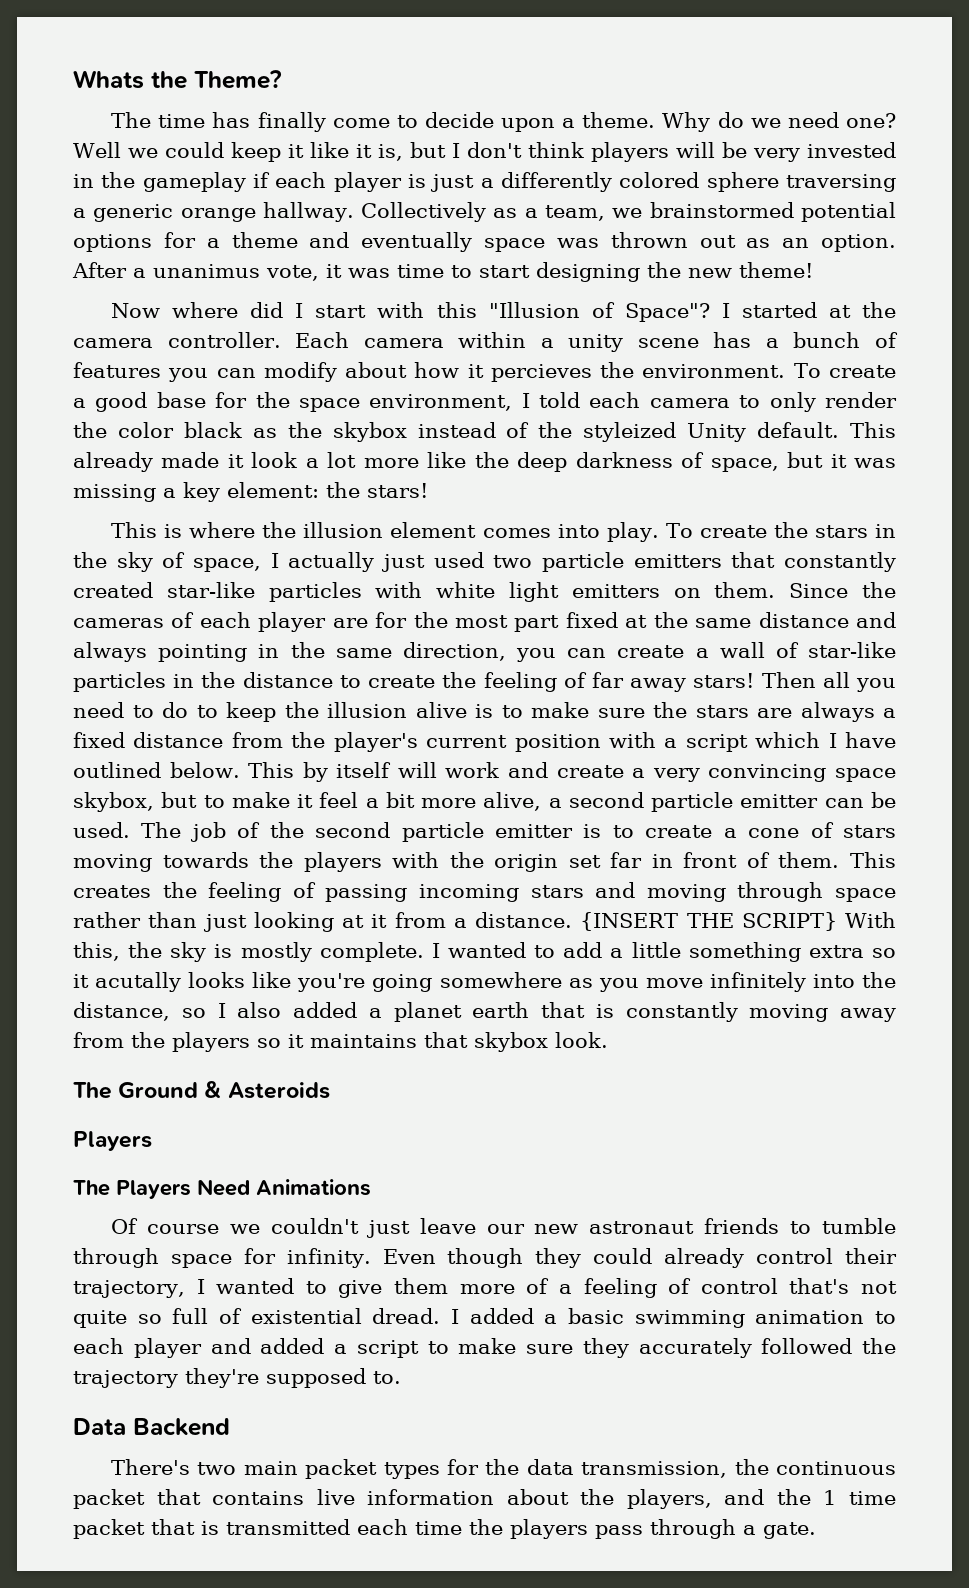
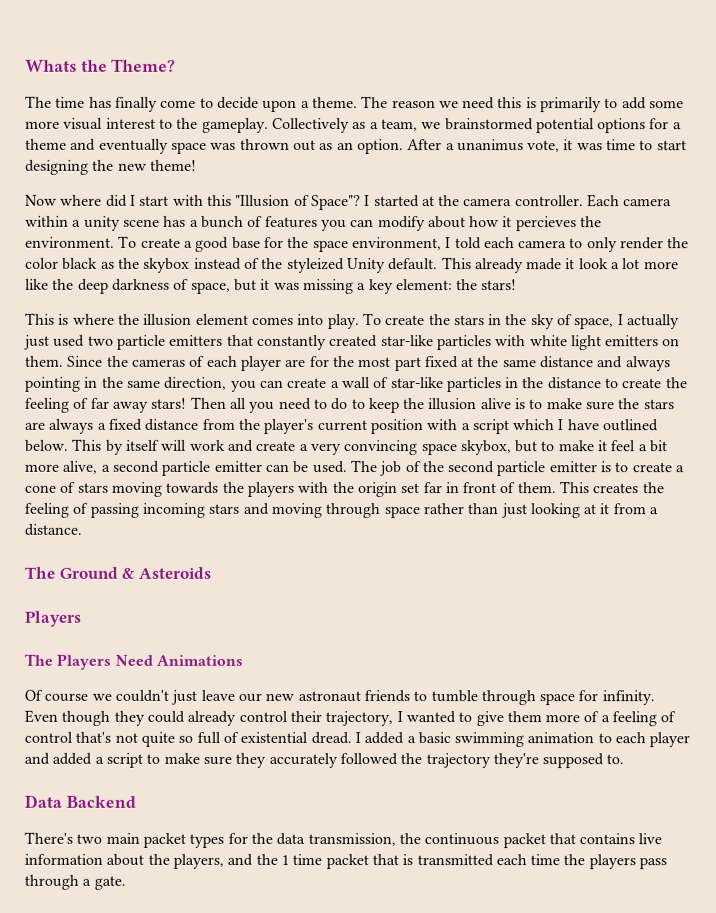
- Why do we need one? Well we could keep it like it is, but I don't think players will be very invested in the gameplay if each player is just a differently colored sphere traversing a generic orange hallway.
+ The reason we need this is primarily to add some more visual interest to the gameplay.
- {INSERT THE SCRIPT} With this, the sky is mostly complete. I wanted to add a little something extra so it acutally looks like you're going somewhere as you move infinitely into the distance, so I also added a planet earth that is constantly moving away from the players so it maintains that skybox look.

